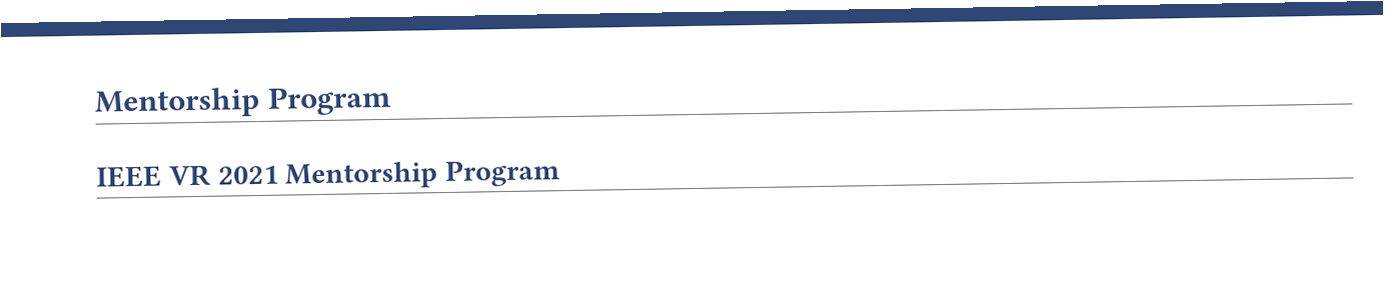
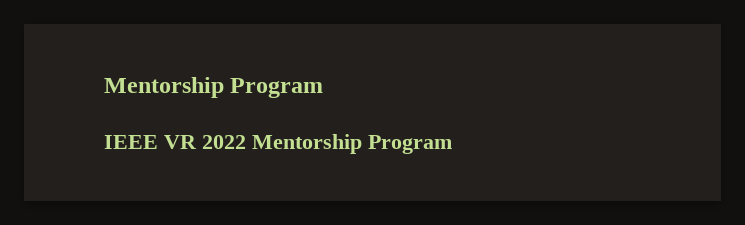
- IEEE VR 2021 Mentorship Program
+ IEEE VR 2022 Mentorship Program

